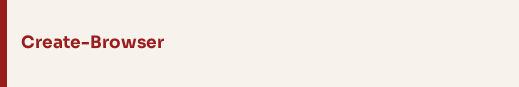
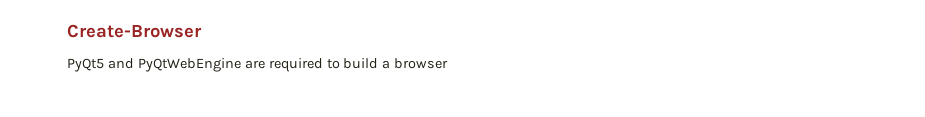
+ PyQt5 and PyQtWebEngine are required to build a browser

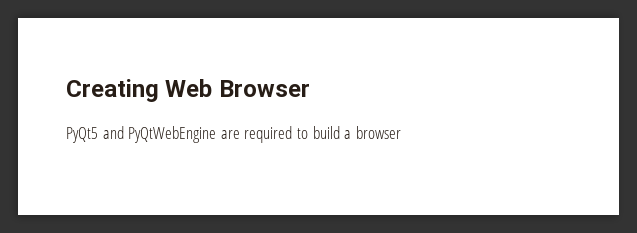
- Create-Browser
+ Creating Web Browser

